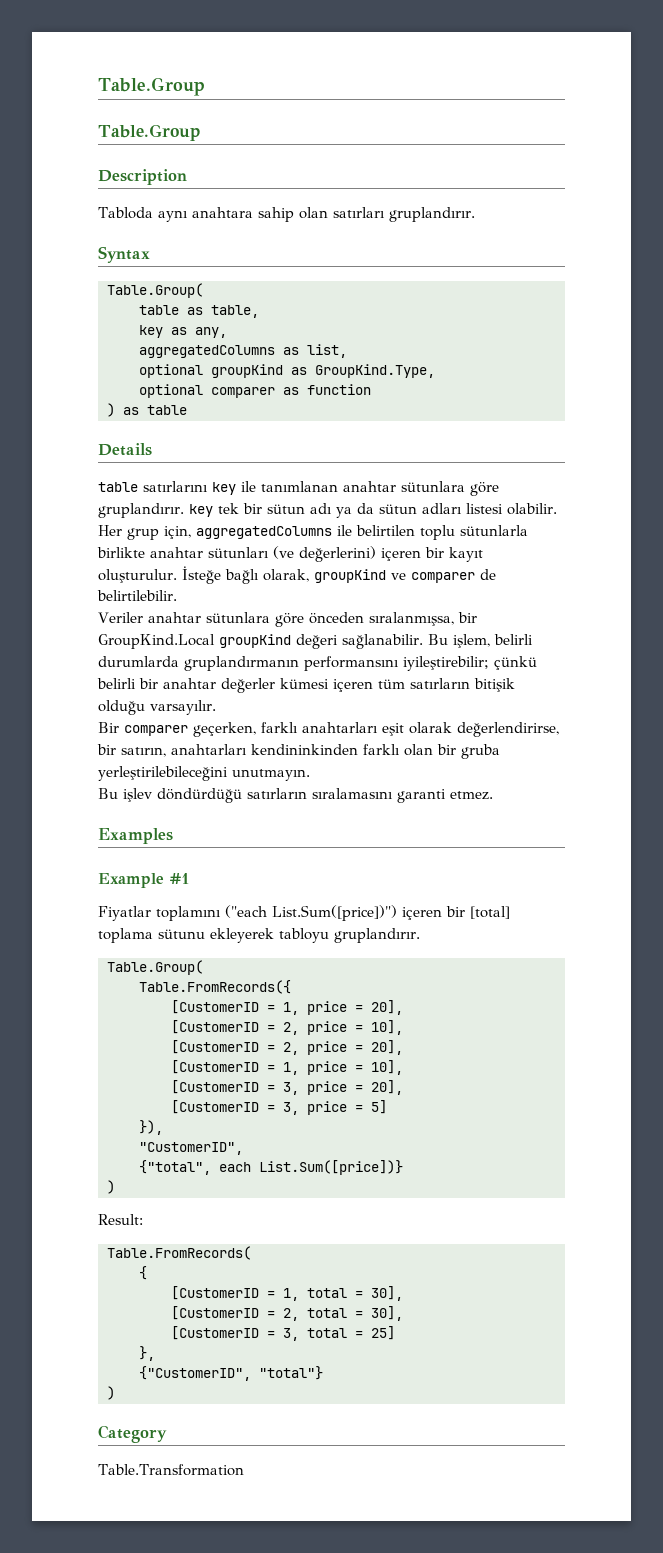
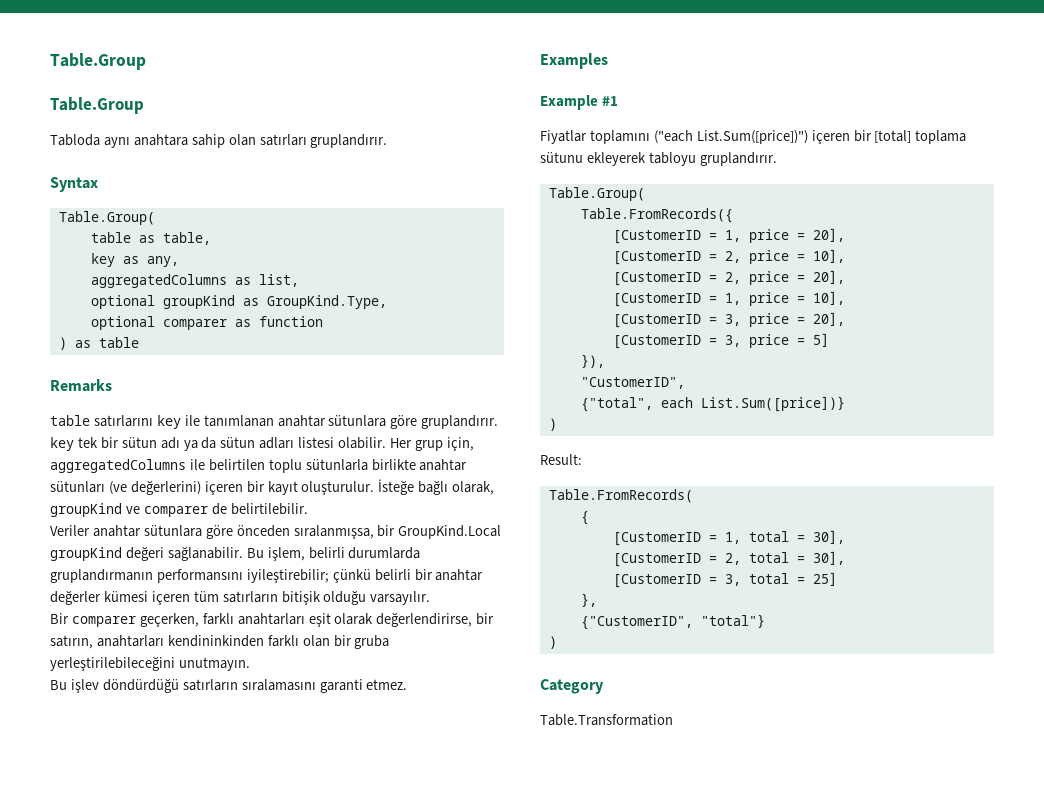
- Description
- Details
+ Remarks

